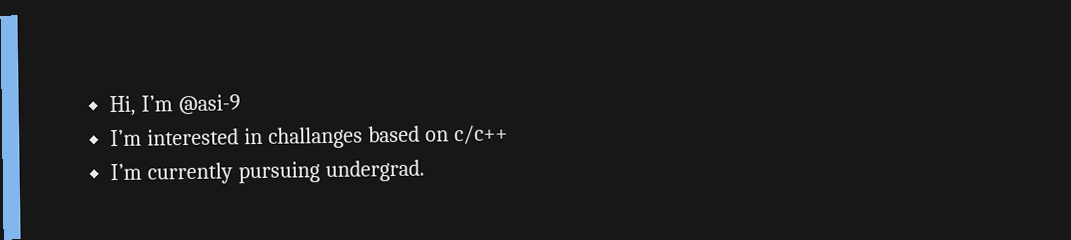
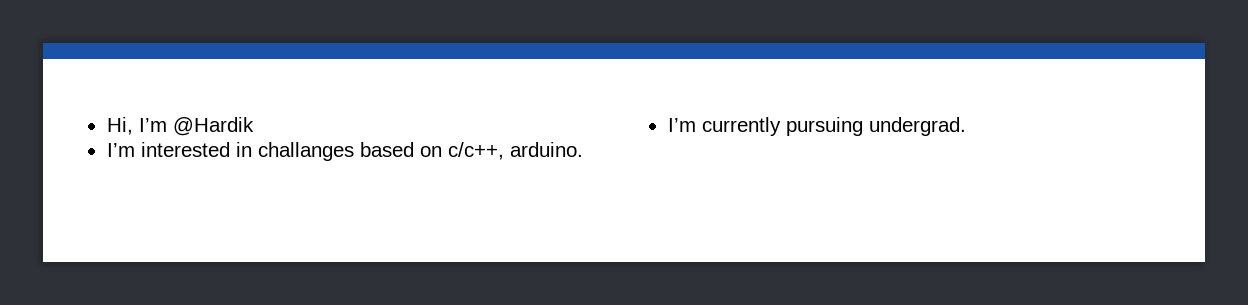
- Hi, I’m @asi-9
+ Hi, I’m @Hardik
- I’m interested in challanges based on c/c++
+ I’m interested in challanges based on c/c++, arduino.

